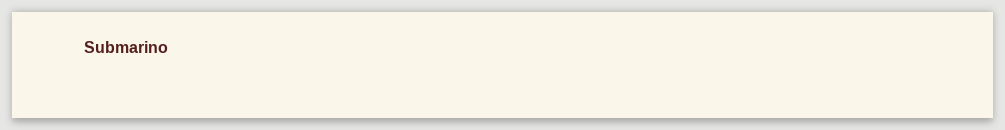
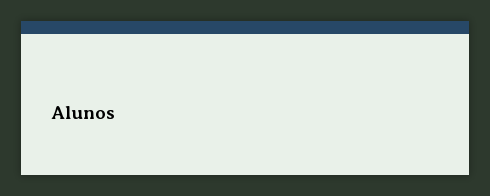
- Submarino
+ Alunos

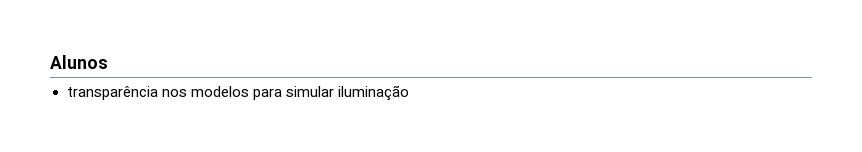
+ transparência nos modelos para simular iluminação

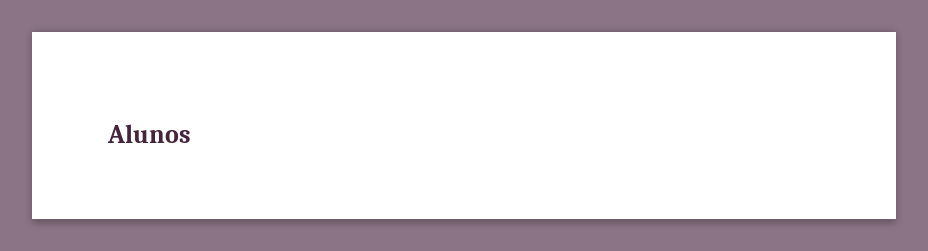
- transparência nos modelos para simular iluminação

